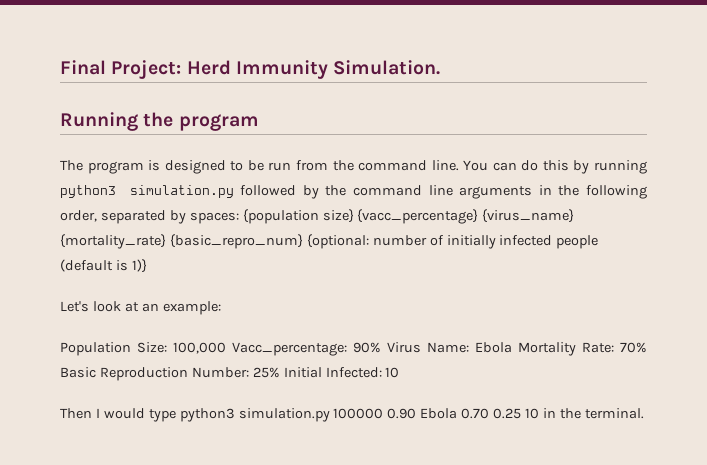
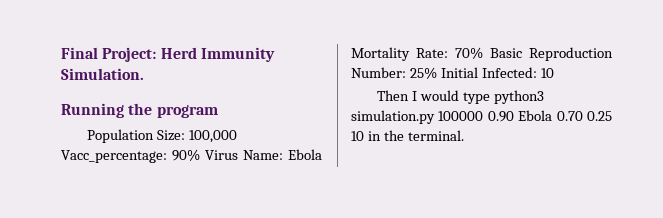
- The program is designed to be run from the command line. You can do this by running python3 simulation.py followed by the command line arguments in the following order, separated by spaces: {population size} {vacc_percentage} {virus_name} {mortality_rate} {basic_repro_num} {optional: number of initially infected people (default is 1)}
- Let's look at an example:

